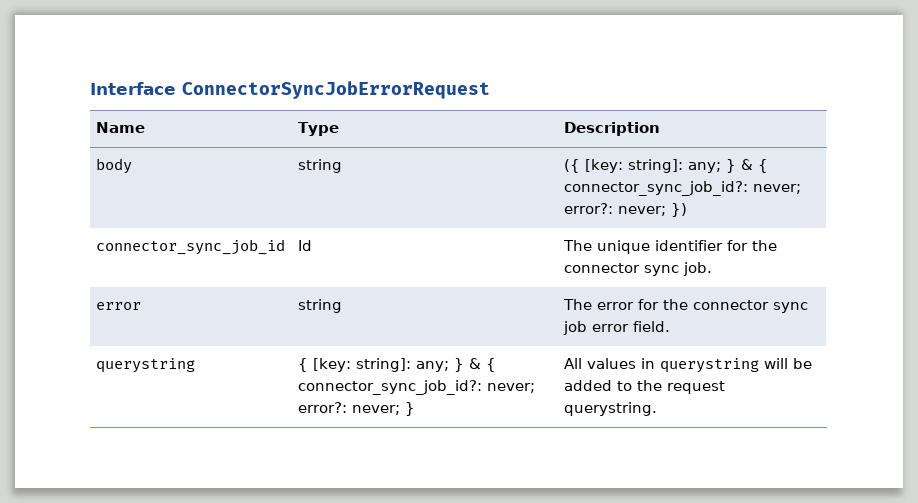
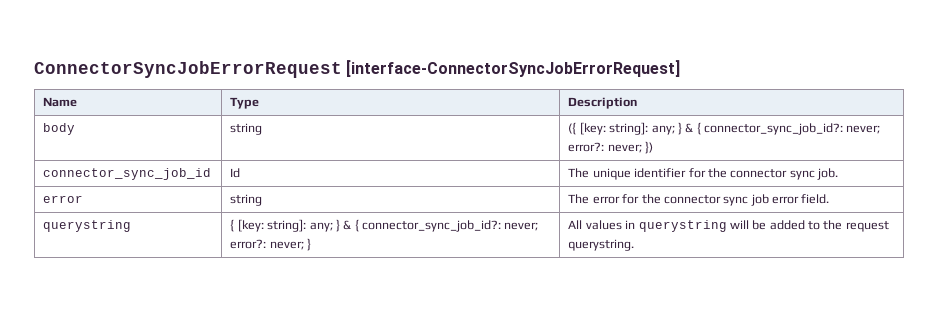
- Interface ConnectorSyncJobErrorRequest
+ ConnectorSyncJobErrorRequest [interface-ConnectorSyncJobErrorRequest]

